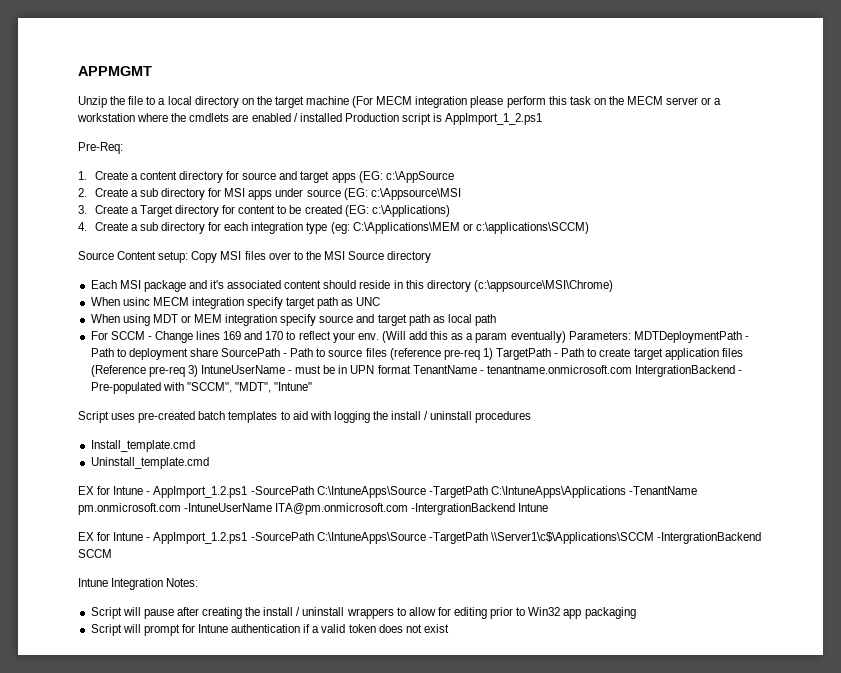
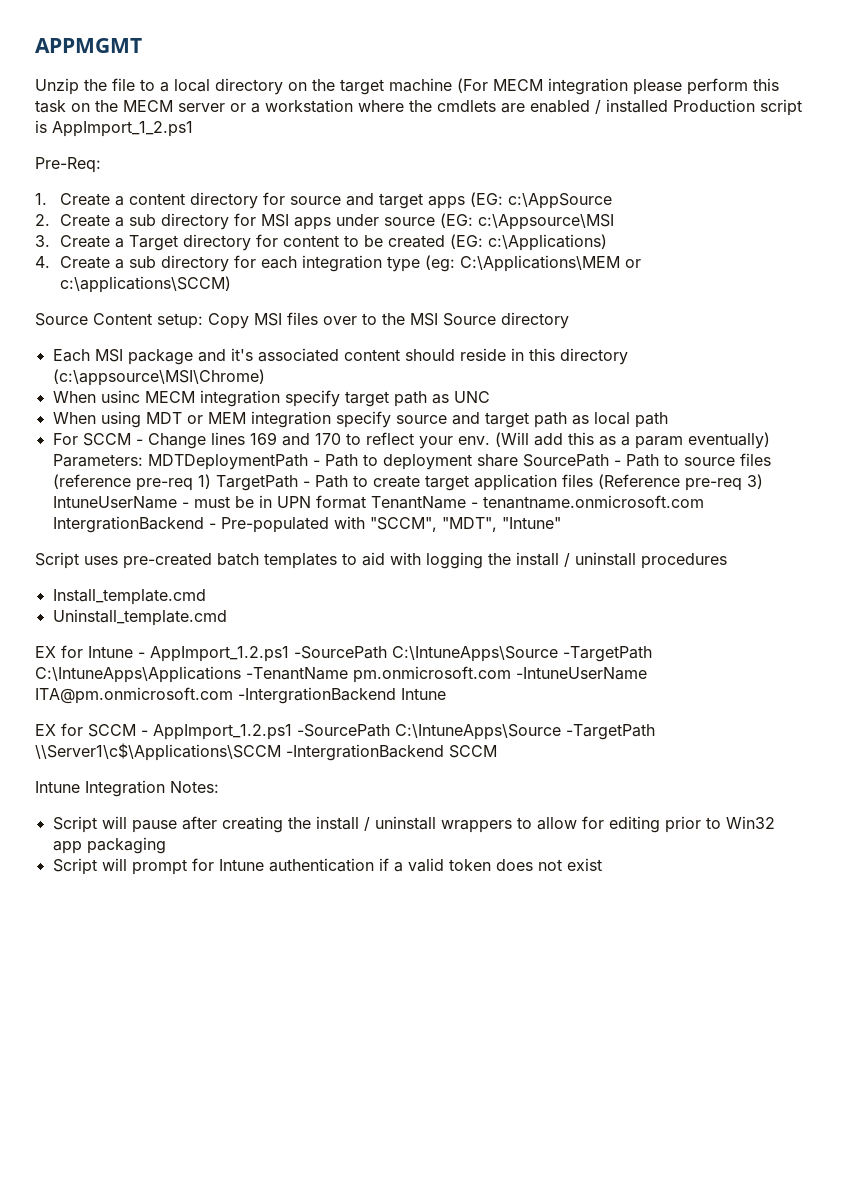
- EX for Intune - AppImport_1.2.ps1 -SourcePath C:\IntuneApps\Source -TargetPath \\Server1\c$\Applications\SCCM -IntergrationBackend SCCM
+ EX for SCCM - AppImport_1.2.ps1 -SourcePath C:\IntuneApps\Source -TargetPath \\Server1\c$\Applications\SCCM -IntergrationBackend SCCM

